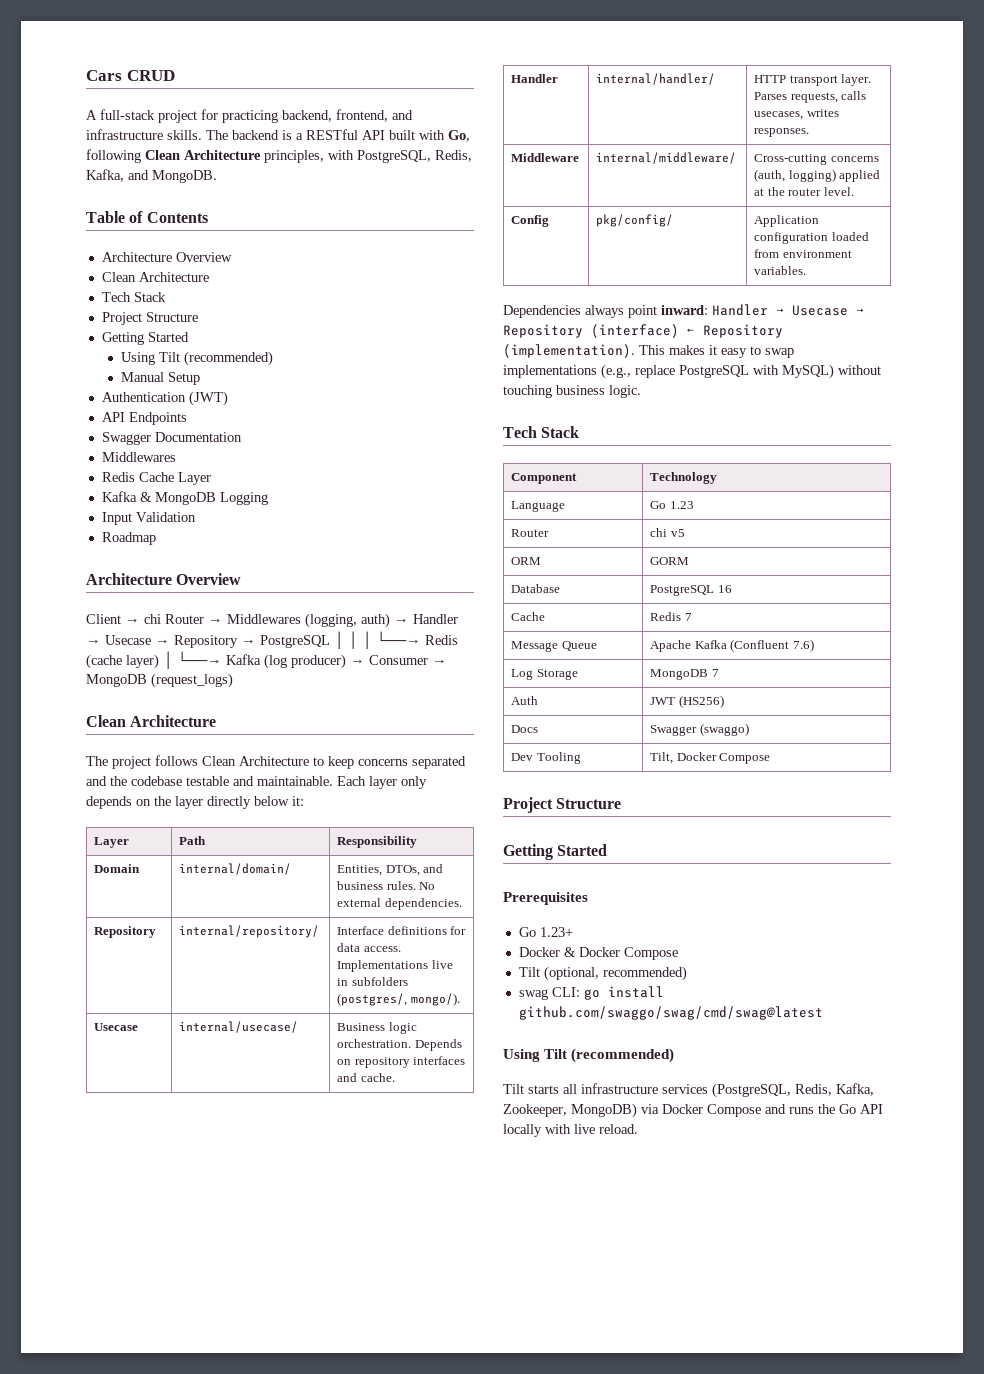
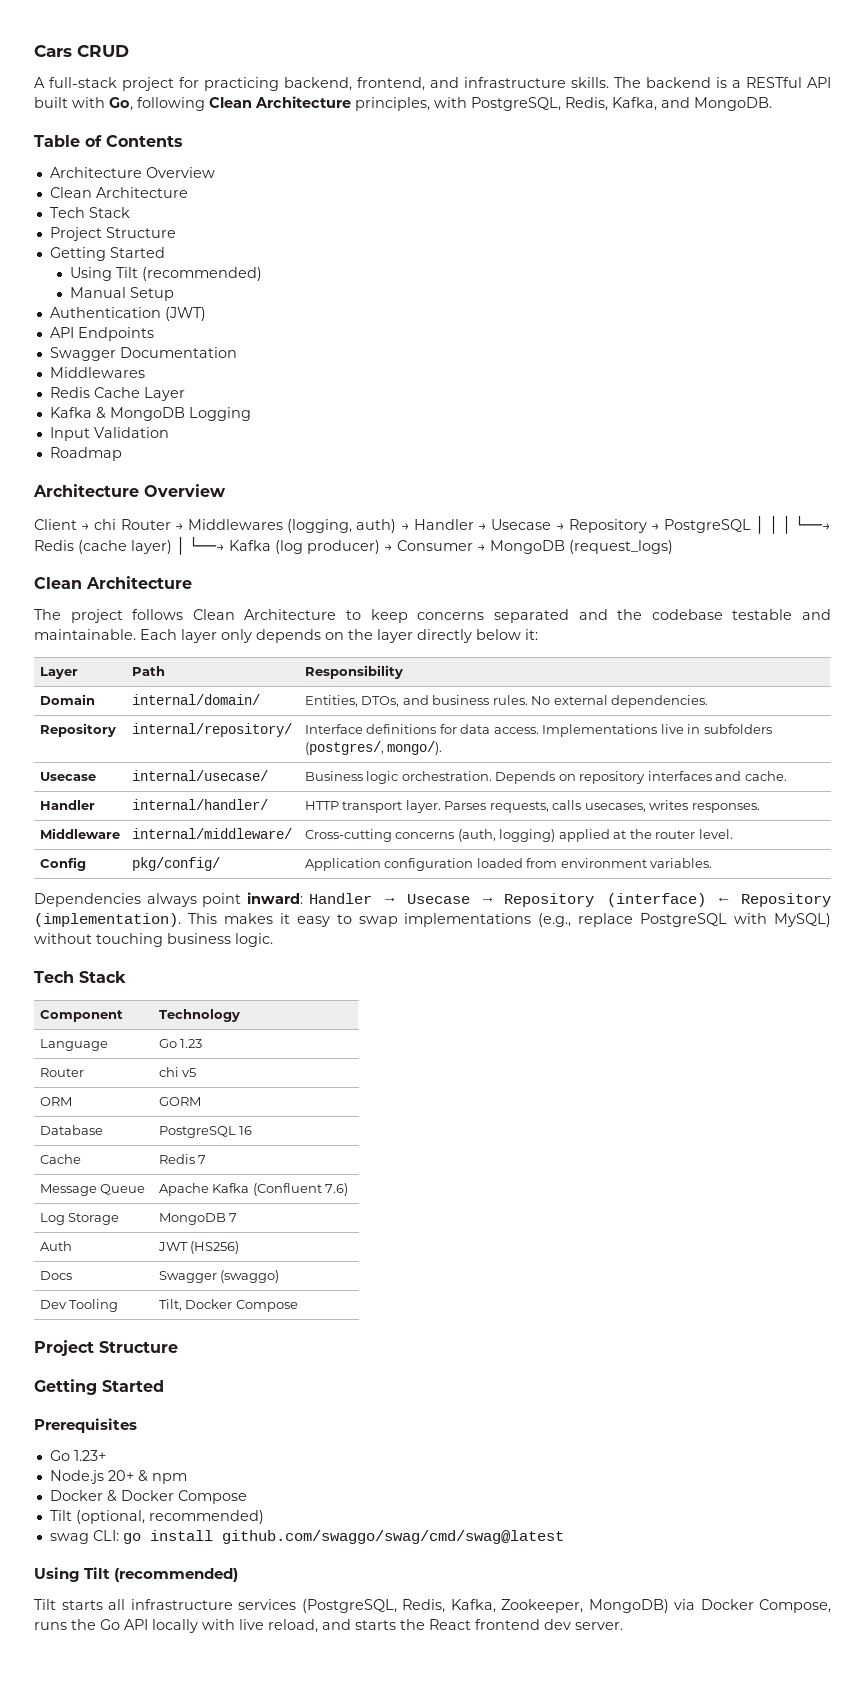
+ Node.js 20+ & npm
- Tilt starts all infrastructure services (PostgreSQL, Redis, Kafka, Zookeeper, MongoDB) via Docker Compose and runs the Go API locally with live reload.
+ Tilt starts all infrastructure services (PostgreSQL, Redis, Kafka, Zookeeper, MongoDB) via Docker Compose, runs the Go API locally with live reload, and starts the React frontend dev server.

